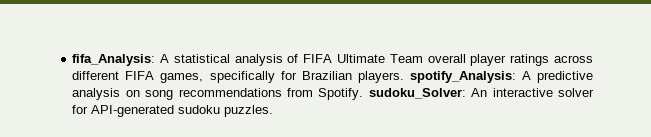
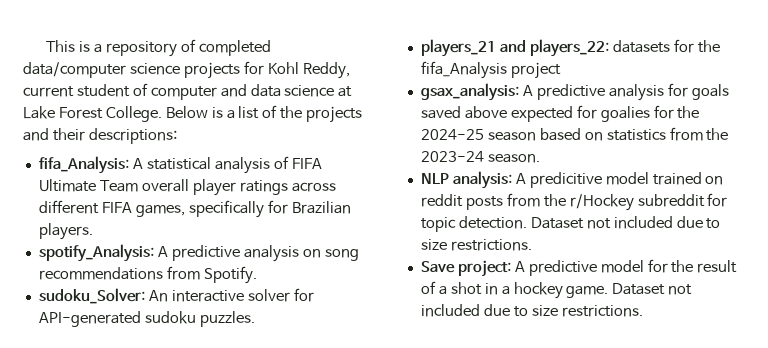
+ This is a repository of completed data/computer science projects for Kohl Reddy, current student of computer and data science at Lake Forest College. Below is a list of the projects and their descriptions:
- fifa_Analysis: A statistical analysis of FIFA Ultimate Team overall player ratings across different FIFA games, specifically for Brazilian players. spotify_Analysis: A predictive analysis on song recommendations from Spotify. sudoku_Solver: An interactive solver for API-generated sudoku puzzles.
+ fifa_Analysis: A statistical analysis of FIFA Ultimate Team overall player ratings across different FIFA games, specifically for Brazilian players.
+ spotify_Analysis: A predictive analysis on song recommendations from Spotify.
+ sudoku_Solver: An interactive solver for API-generated sudoku puzzles.
+ players_21 and players_22: datasets for the fifa_Analysis project
+ gsax_analysis: A predictive analysis for goals saved above expected for goalies for the 2024-25 season based on statistics from the 2023-24 season.
+ NLP analysis: A predicitive model trained on reddit posts from the r/Hockey subreddit for topic detection. Dataset not included due to size restrictions.
+ Save project: A predictive model for the result of a shot in a hockey game. Dataset not included due to size restrictions.

